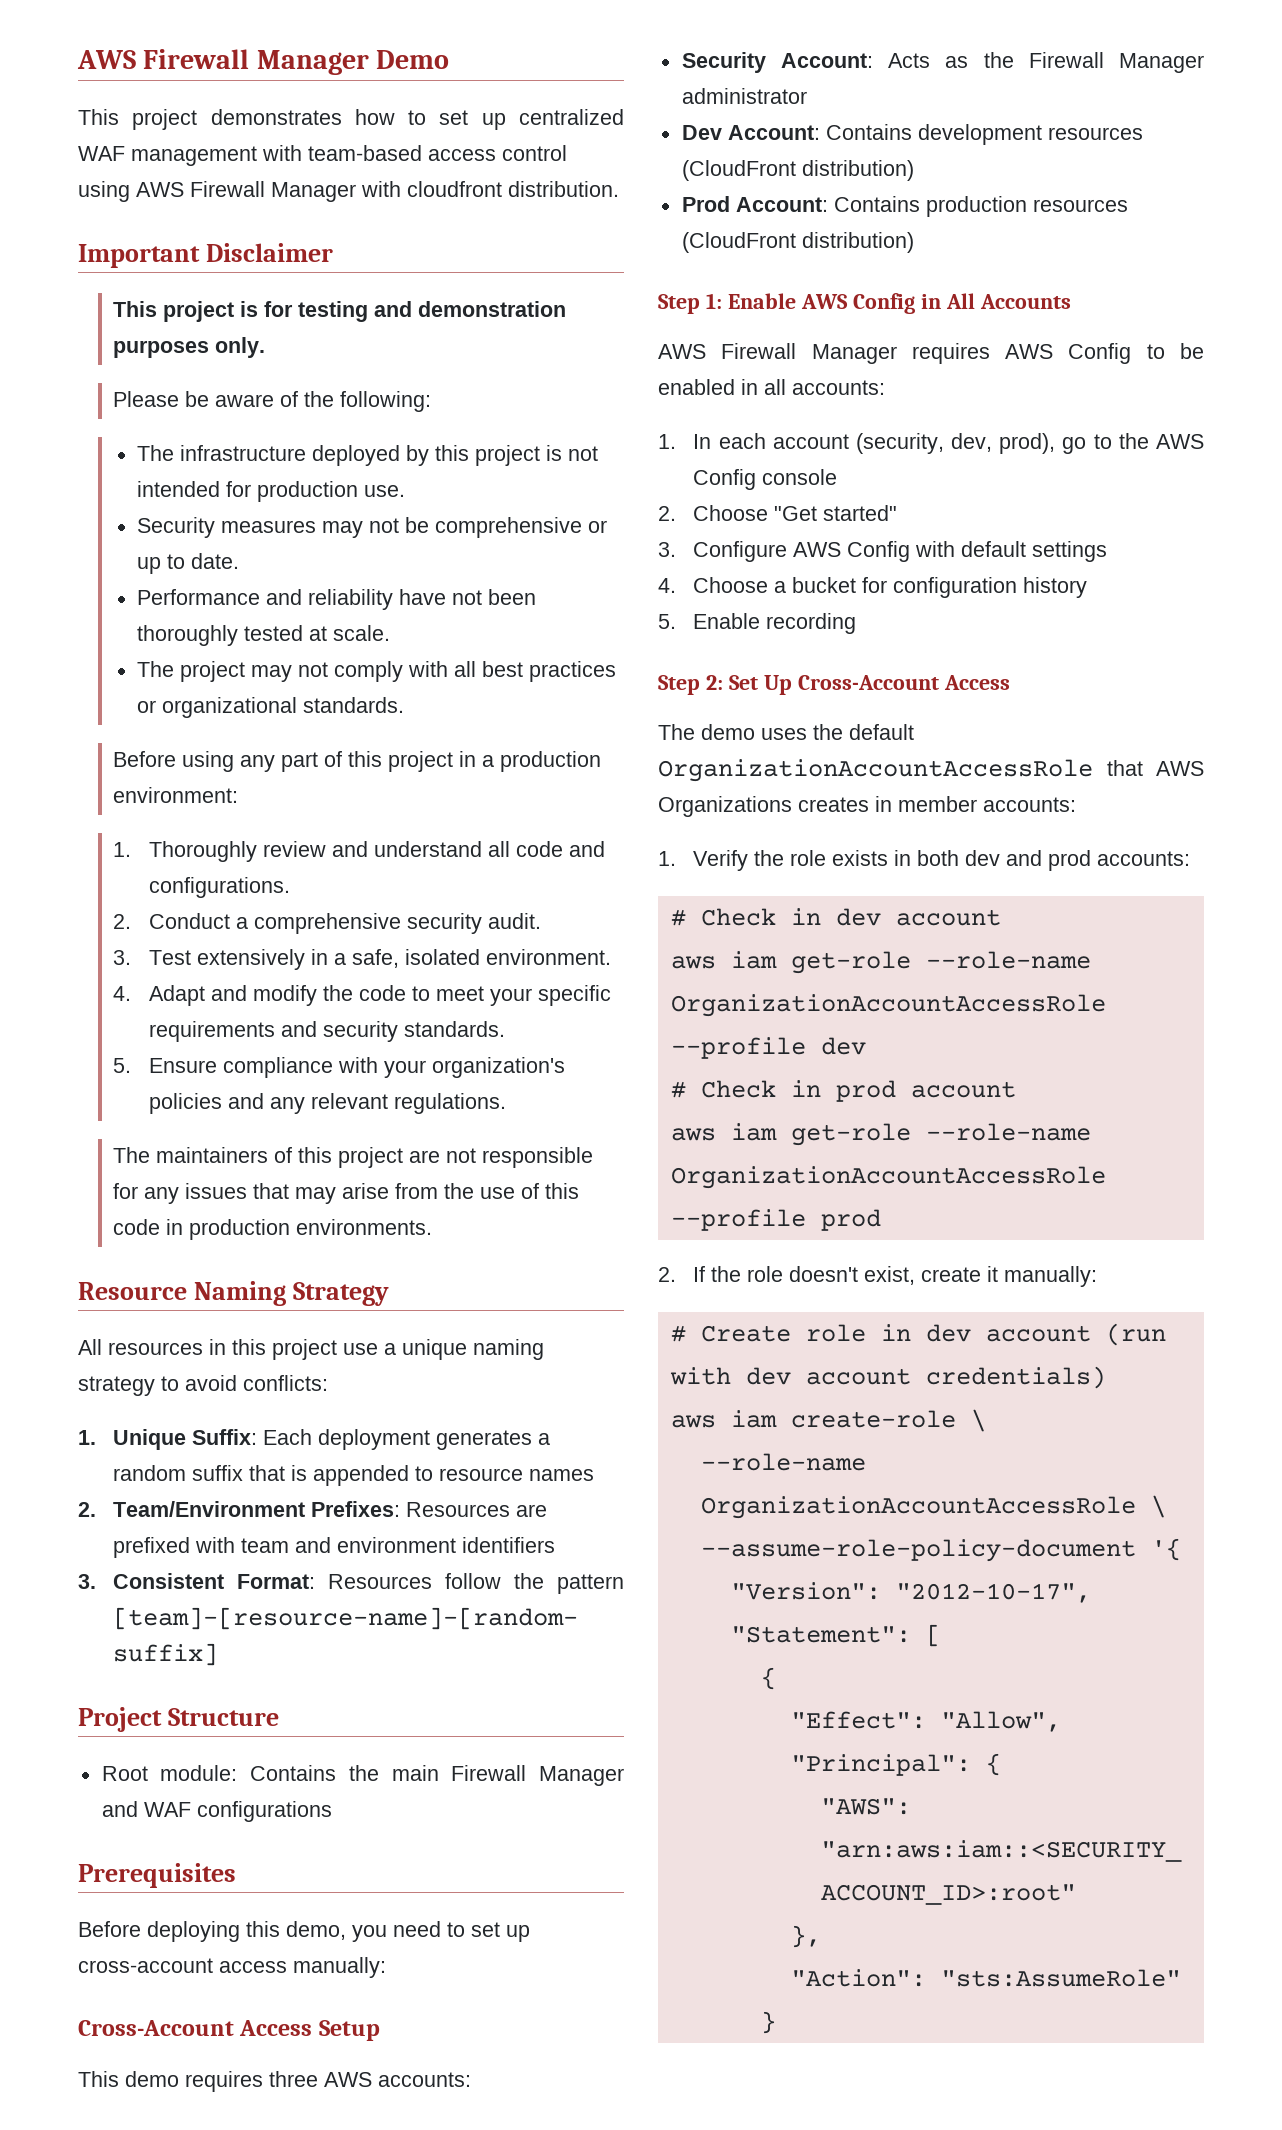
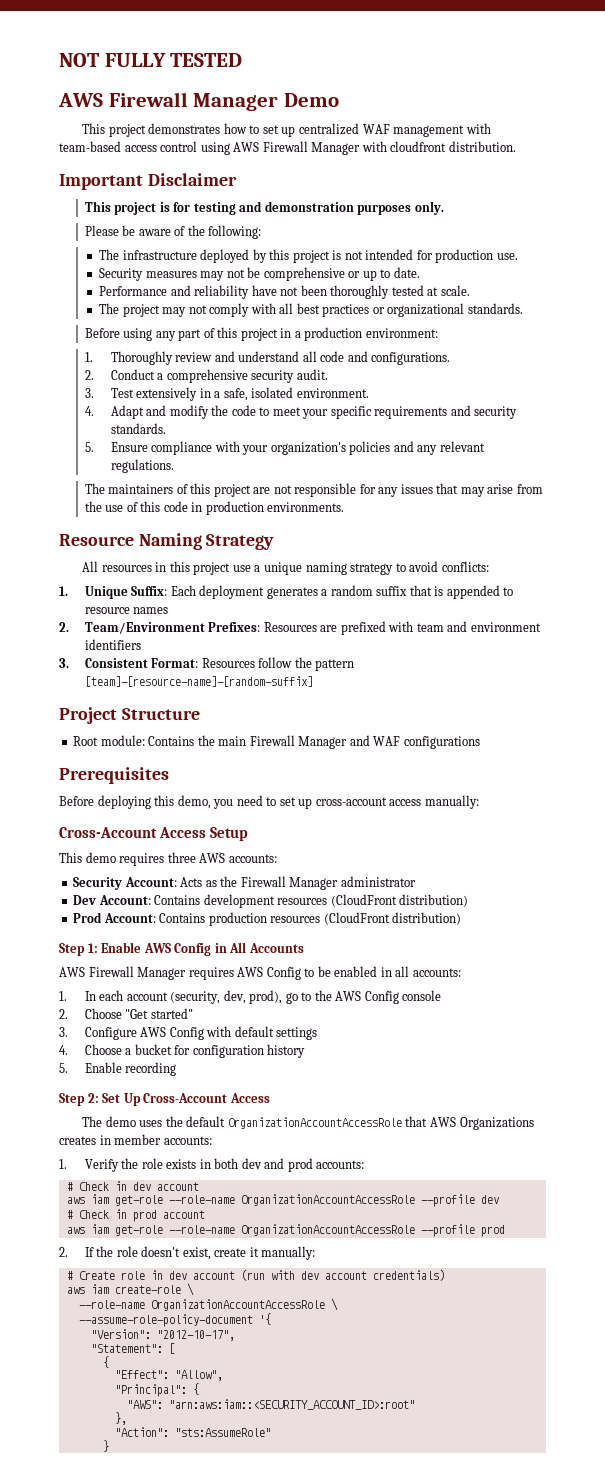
+ NOT FULLY TESTED

